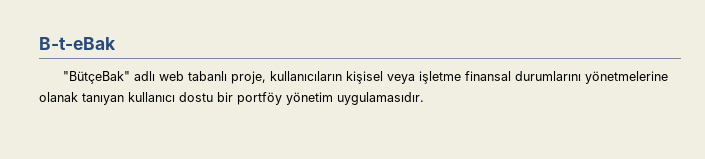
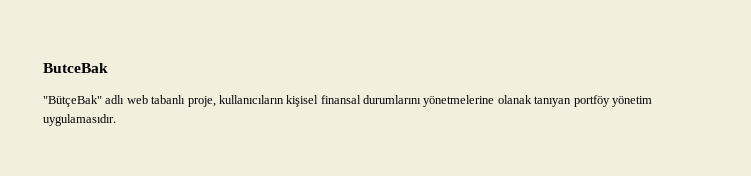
- B-t-eBak
+ ButceBak
- "BütçeBak" adlı web tabanlı proje, kullanıcıların kişisel veya işletme finansal durumlarını yönetmelerine olanak tanıyan kullanıcı dostu bir portföy yönetim uygulamasıdır.
+ "BütçeBak" adlı web tabanlı proje, kullanıcıların kişisel finansal durumlarını yönetmelerine olanak tanıyan portföy yönetim uygulamasıdır.

